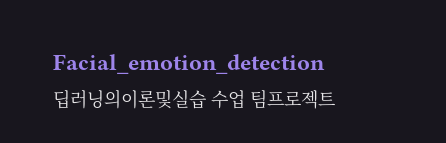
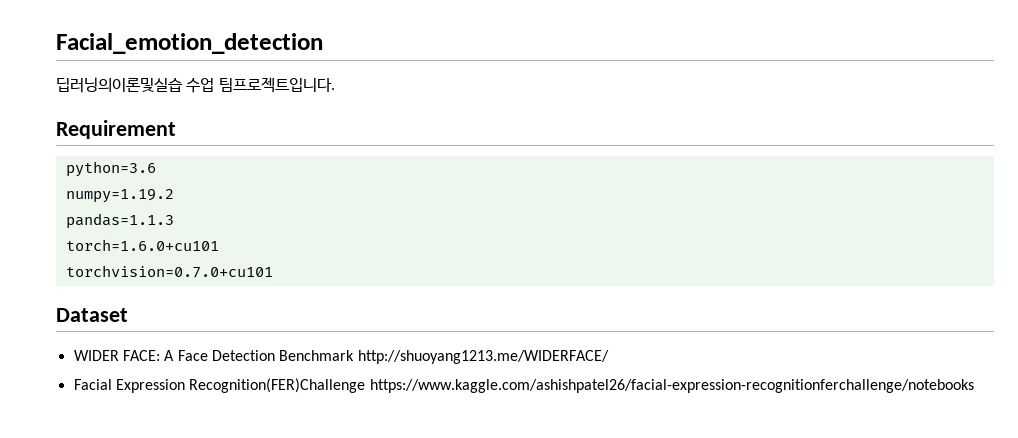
- 딥러닝의이론및실습 수업 팀프로젝트
+ 딥러닝의이론및실습 수업 팀프로젝트입니다.
+ Requirement
+ python=3.6
+ numpy=1.19.2
+ pandas=1.1.3
+ torch=1.6.0+cu101
+ torchvision=0.7.0+cu101
+ Dataset
+ WIDER FACE: A Face Detection Benchmark http://shuoyang1213.me/WIDERFACE/
+ Facial Expression Recognition(FER)Challenge https://www.kaggle.com/ashishpatel26/facial-expression-recognitionferchallenge/notebooks

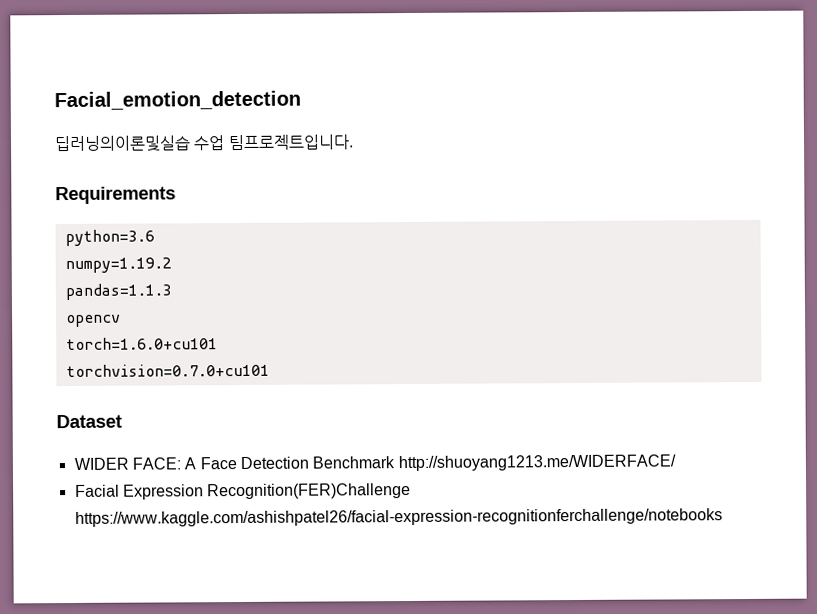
- Requirement
+ Requirements
+ opencv

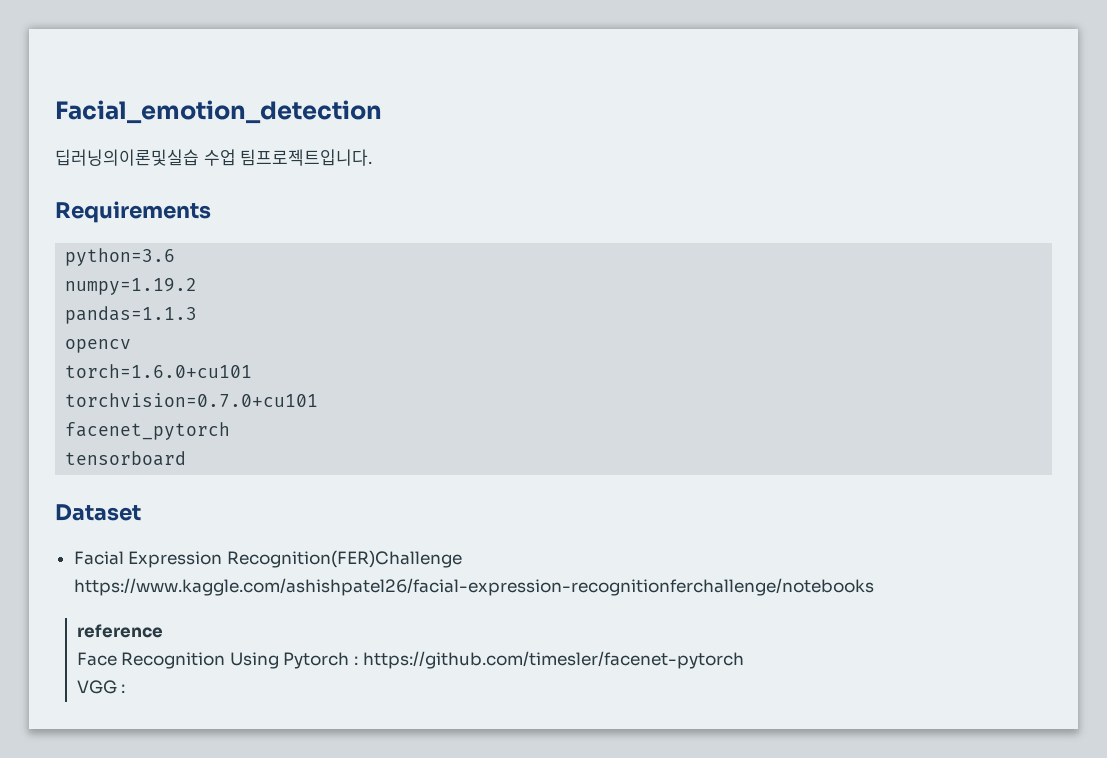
+ facenet_pytorch
+ tensorboard
- WIDER FACE: A Face Detection Benchmark http://shuoyang1213.me/WIDERFACE/
  Facial Expression Recognition(FER)Challenge https://www.kaggle.com/ashishpatel26/facial-expression-recognitionferchallenge/notebooks
+ reference
+ Face Recognition Using Pytorch : https://github.com/timesler/facenet-pytorch
+ VGG :

